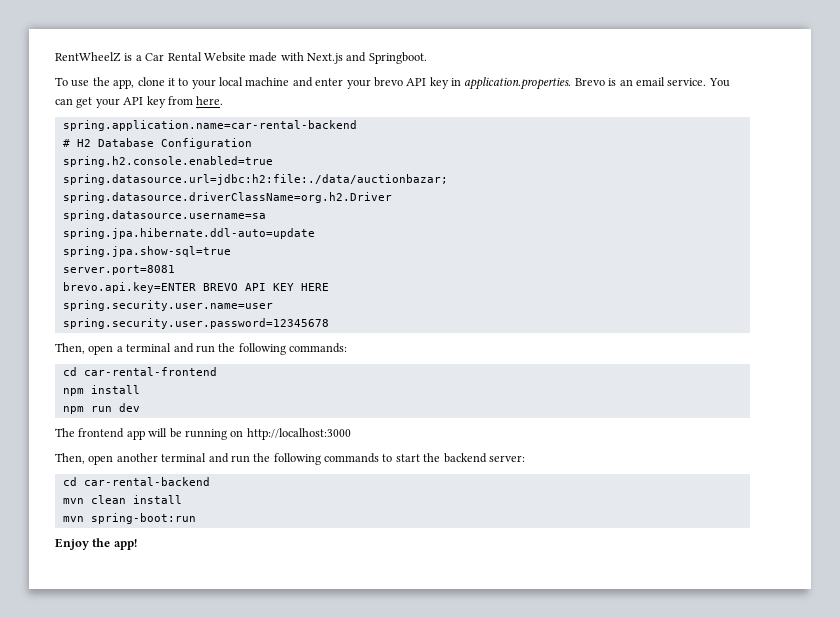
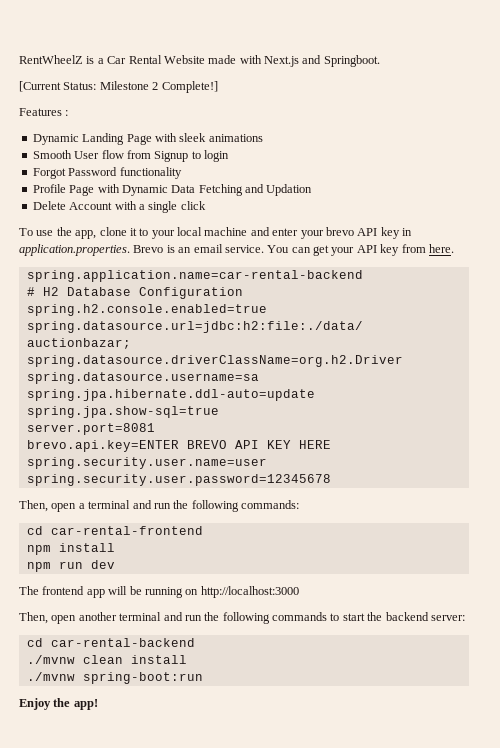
+ [Current Status: Milestone 2 Complete!]
+ Features :
+ Dynamic Landing Page with sleek animations
+ Smooth User flow from Signup to login
+ Forgot Password functionality
+ Profile Page with Dynamic Data Fetching and Updation
+ Delete Account with a single click
- mvn clean install
+ ./mvnw clean install
- mvn spring-boot:run
+ ./mvnw spring-boot:run

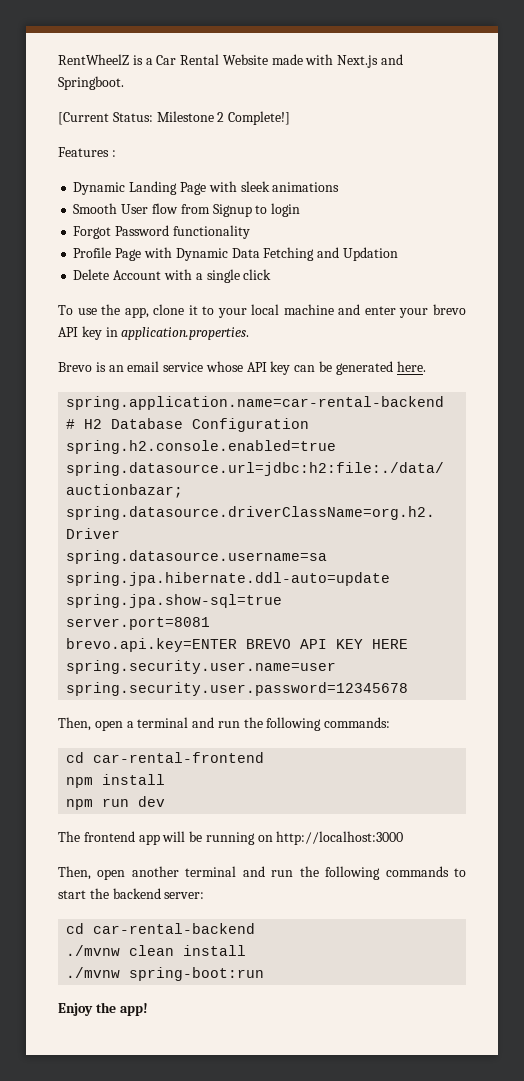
- To use the app, clone it to your local machine and enter your brevo API key in application.properties. Brevo is an email service. You can get your API key from here.
+ To use the app, clone it to your local machine and enter your brevo API key in application.properties.
+ Brevo is an email service whose API key can be generated here.

